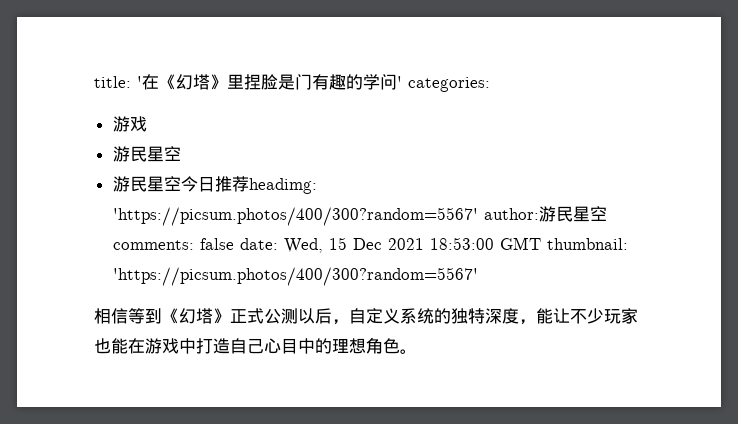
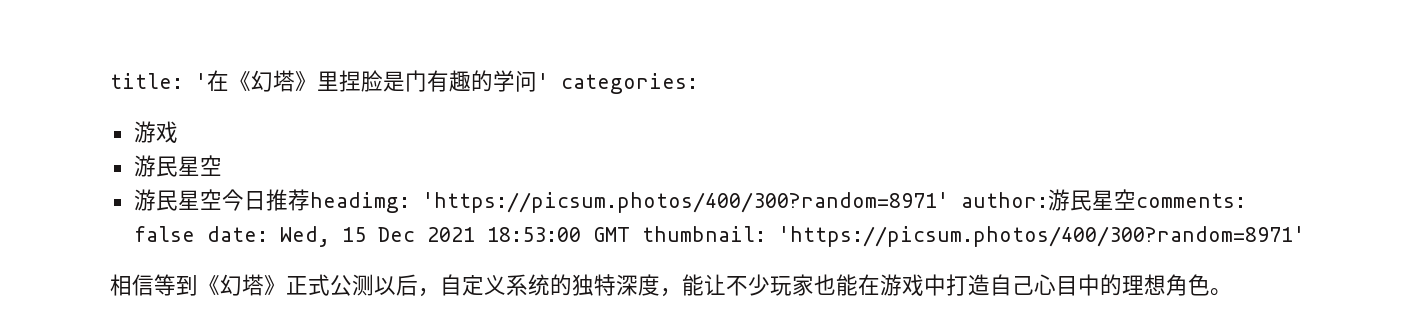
- 游民星空今日推荐headimg: 'https://picsum.photos/400/300?random=5567' author:游民星空comments: false date: Wed, 15 Dec 2021 18:53:00 GMT thumbnail: 'https://picsum.photos/400/300?random=5567'
+ 游民星空今日推荐headimg: 'https://picsum.photos/400/300?random=8971' author:游民星空comments: false date: Wed, 15 Dec 2021 18:53:00 GMT thumbnail: 'https://picsum.photos/400/300?random=8971'

